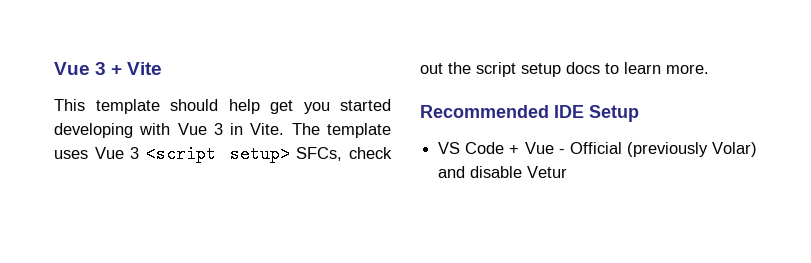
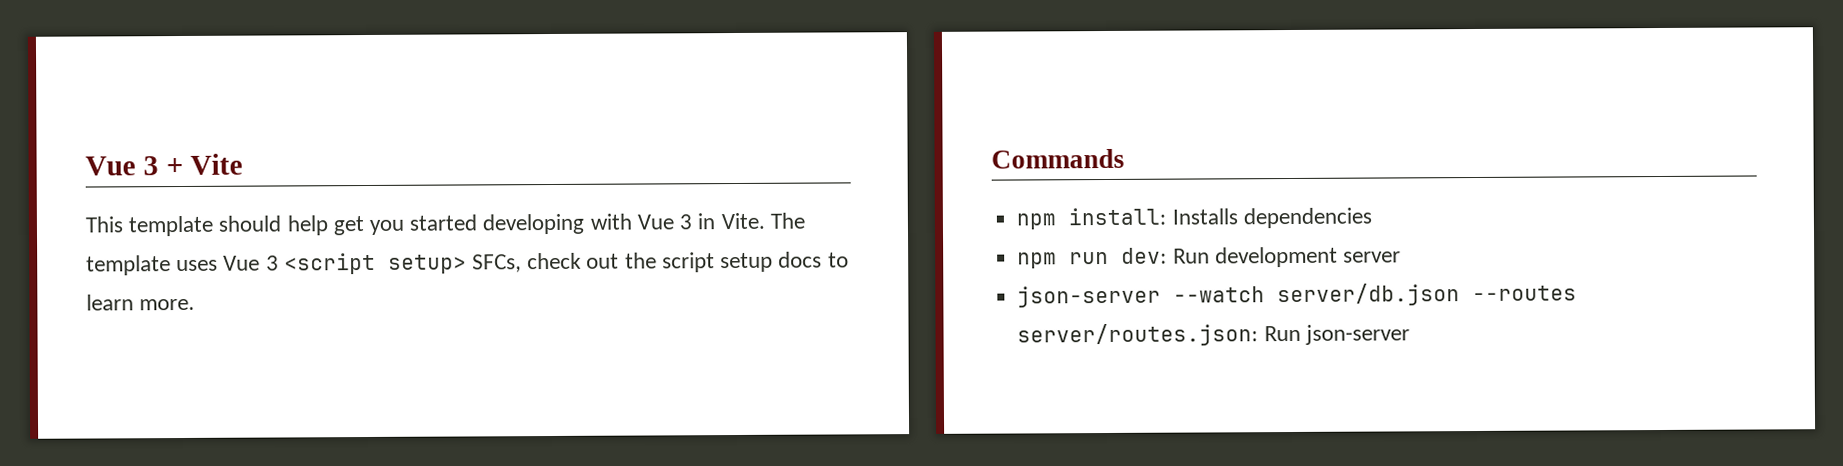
- Recommended IDE Setup
- VS Code + Vue - Official (previously Volar) and disable Vetur
+ Commands
+ npm install: Installs dependencies
+ npm run dev: Run development server
+ json-server --watch server/db.json --routes server/routes.json: Run json-server

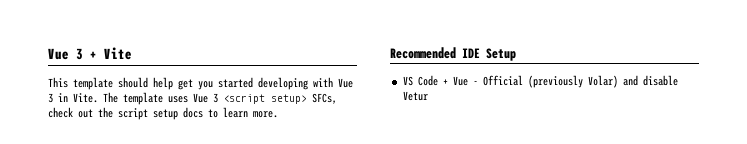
- Commands
- npm install: Installs dependencies
- npm run dev: Run development server
- json-server --watch server/db.json --routes server/routes.json: Run json-server
+ Recommended IDE Setup
+ VS Code + Vue - Official (previously Volar) and disable Vetur

